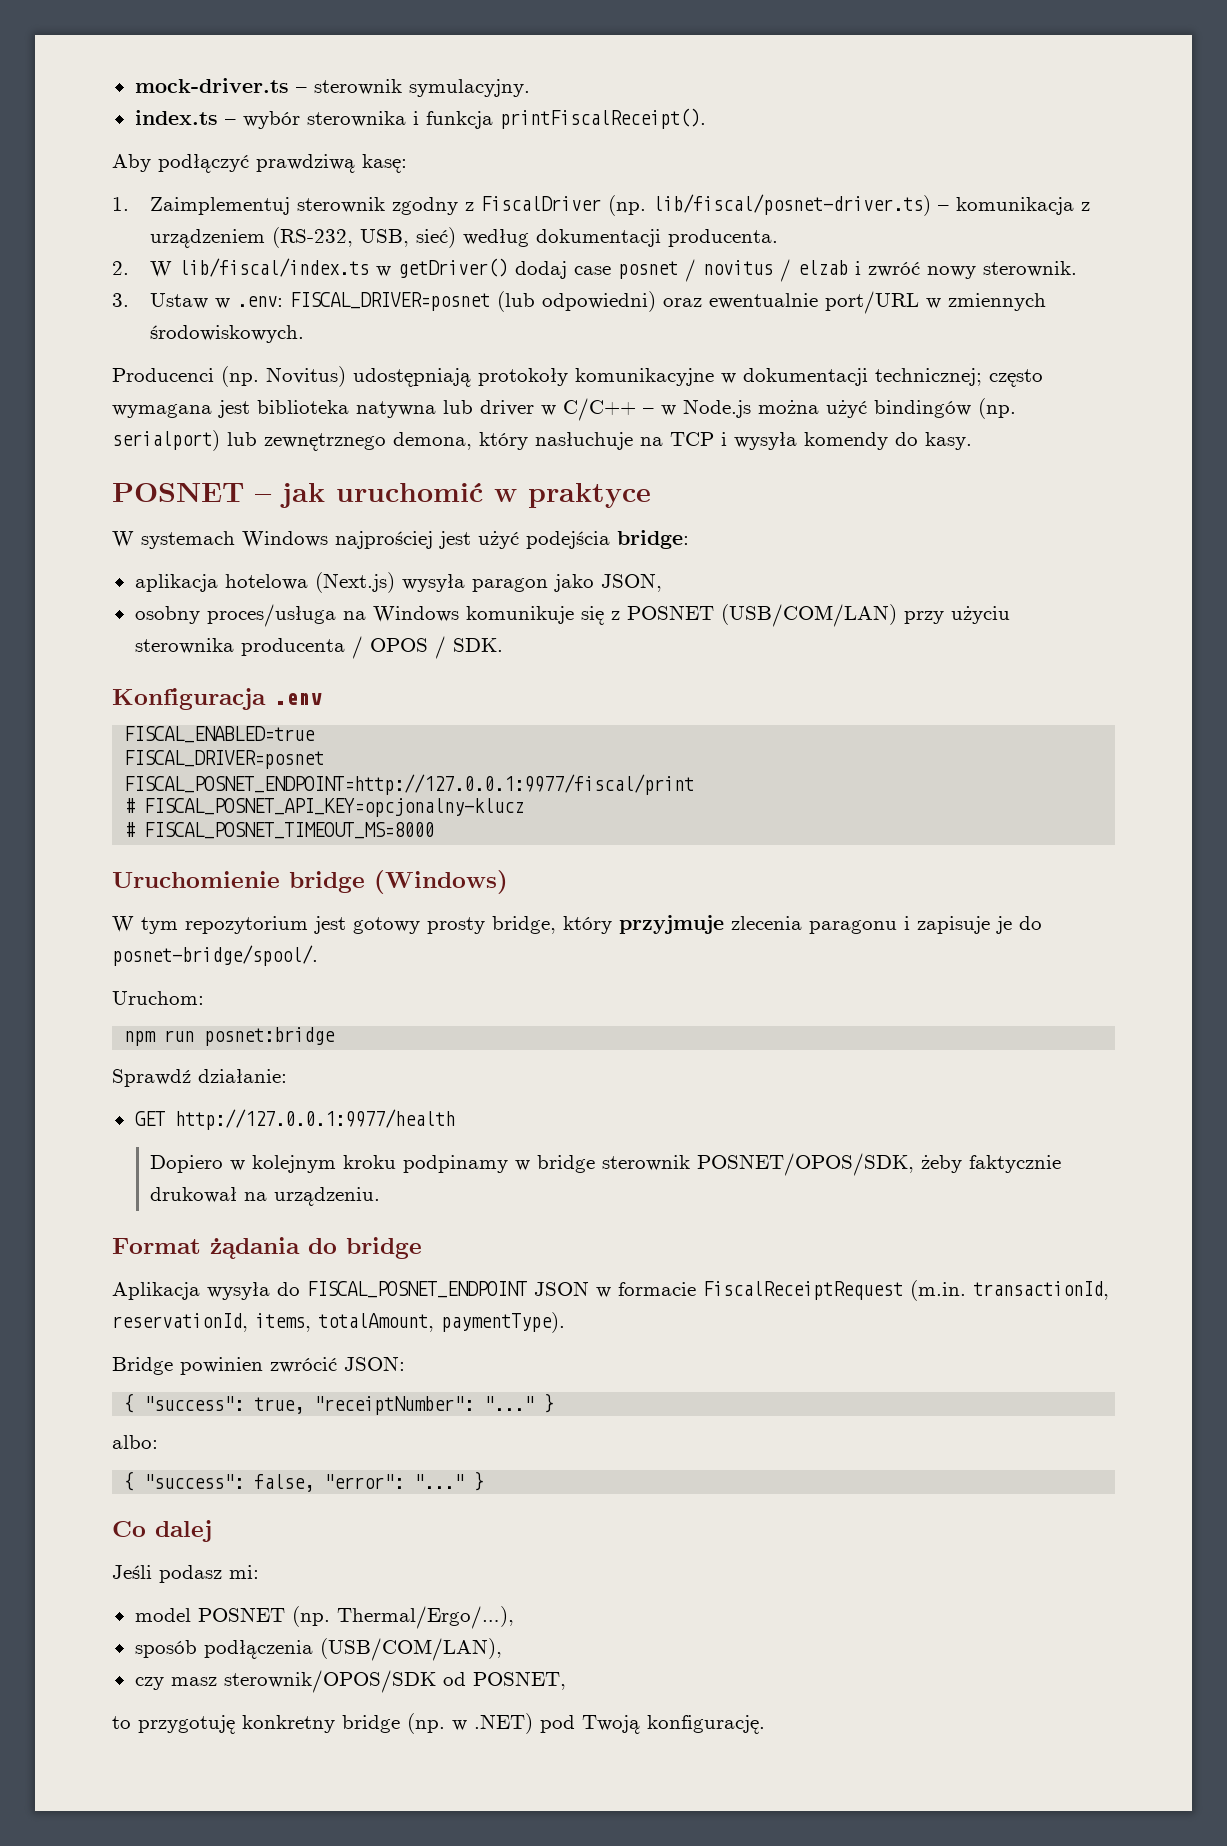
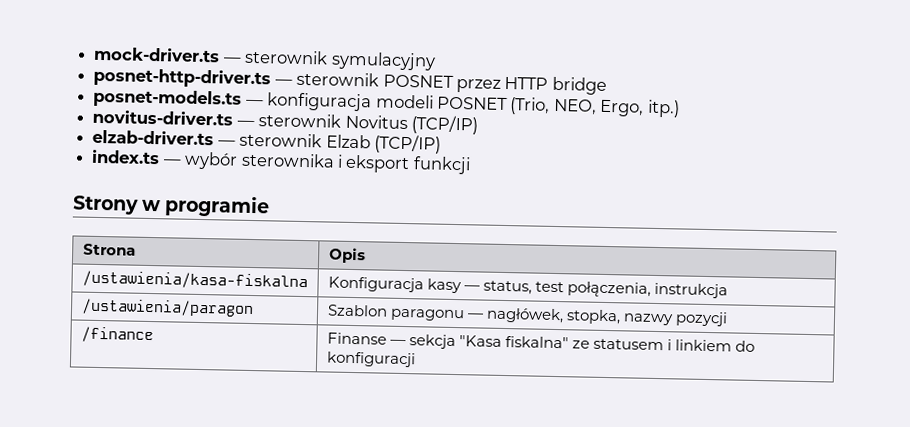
- mock-driver.ts – sterownik symulacyjny.
+ mock-driver.ts — sterownik symulacyjny
+ posnet-http-driver.ts — sterownik POSNET przez HTTP bridge
+ posnet-models.ts — konfiguracja modeli POSNET (Trio, NEO, Ergo, itp.)
+ novitus-driver.ts — sterownik Novitus (TCP/IP)
+ elzab-driver.ts — sterownik Elzab (TCP/IP)
- index.ts – wybór sterownika i funkcja printFiscalReceipt().
- Aby podłączyć prawdziwą kasę:
- 1. Zaimplementuj sterownik zgodny z FiscalDriver (np. lib/fiscal/posnet-driver.ts) – komunikacja z urządzeniem (RS-232, USB, sieć) według dokumentacji producenta.
- 2. W lib/fiscal/index.ts w getDriver() dodaj case posnet / novitus / elzab i zwróć nowy sterownik.
- 3. Ustaw w .env: FISCAL_DRIVER=posnet (lub odpowiedni) oraz ewentualnie port/URL w zmiennych środowiskowych.
- Producenci (np. Novitus) udostępniają protokoły komunikacyjne w dokumentacji technicznej; często wymagana jest biblioteka natywna lub driver w C/C++ – w Node.js można użyć bindingów (np. serialport) lub zewnętrznego demona, który nasłuchuje na TCP i wysyła komendy do kasy.
- POSNET – jak uruchomić w praktyce
- W systemach Windows najprościej jest użyć podejścia bridge:
- aplikacja hotelowa (Next.js) wysyła paragon jako JSON,
- osobny proces/usługa na Windows komunikuje się z POSNET (USB/COM/LAN) przy użyciu sterownika producenta / OPOS / SDK.
- Konfiguracja .env
- FISCAL_ENABLED=true
- FISCAL_DRIVER=posnet
- FISCAL_POSNET_ENDPOINT=http://127.0.0.1:9977/fiscal/print
- # FISCAL_POSNET_API_KEY=opcjonalny-klucz
- # FISCAL_POSNET_TIMEOUT_MS=8000
- Uruchomienie bridge (Windows)
- W tym repozytorium jest gotowy prosty bridge, który przyjmuje zlecenia paragonu i zapisuje je do posnet-bridge/spool/.
- Uruchom:
- npm run posnet:bridge
- Sprawdź działanie:
- GET http://127.0.0.1:9977/health
- Dopiero w kolejnym kroku podpinamy w bridge sterownik POSNET/OPOS/SDK, żeby faktycznie drukował na urządzeniu.
- Format żądania do bridge
- Aplikacja wysyła do FISCAL_POSNET_ENDPOINT JSON w formacie FiscalReceiptRequest (m.in. transactionId, reservationId, items, totalAmount, paymentType).
- Bridge powinien zwrócić JSON:
- { "success": true, "receiptNumber": "..." }
- albo:
- { "success": false, "error": "..." }
- Co dalej
- Jeśli podasz mi:
- model POSNET (np. Thermal/Ergo/…),
- sposób podłączenia (USB/COM/LAN),
- czy masz sterownik/OPOS/SDK od POSNET,
- to przygotuję konkretny bridge (np. w .NET) pod Twoją konfigurację.
+ index.ts — wybór sterownika i eksport funkcji
+ Strony w programie
+ Strona | Opis
+ /ustawienia/kasa-fiskalna | Konfiguracja kasy — status, test połączenia, instrukcja
+ /ustawienia/paragon | Szablon paragonu — nagłówek, stopka, nazwy pozycji
+ /finance | Finanse — sekcja "Kasa fiskalna" ze statusem i linkiem do konfiguracji

